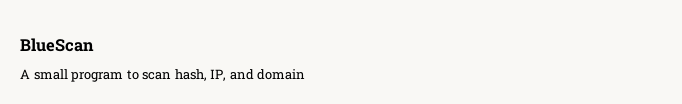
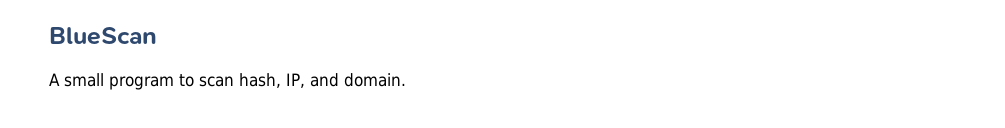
- A small program to scan hash, IP, and domain
+ A small program to scan hash, IP, and domain.

